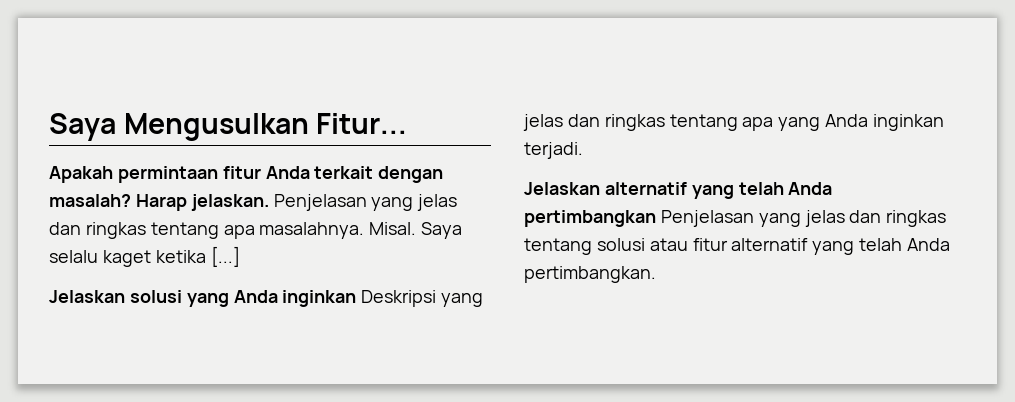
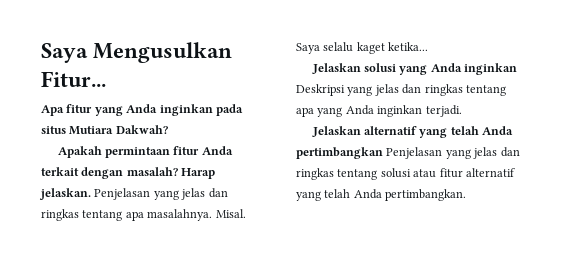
+ Apa fitur yang Anda inginkan pada situs Mutiara Dakwah?
- Saya selalu kaget ketika [...]
+ Saya selalu kaget ketika...

